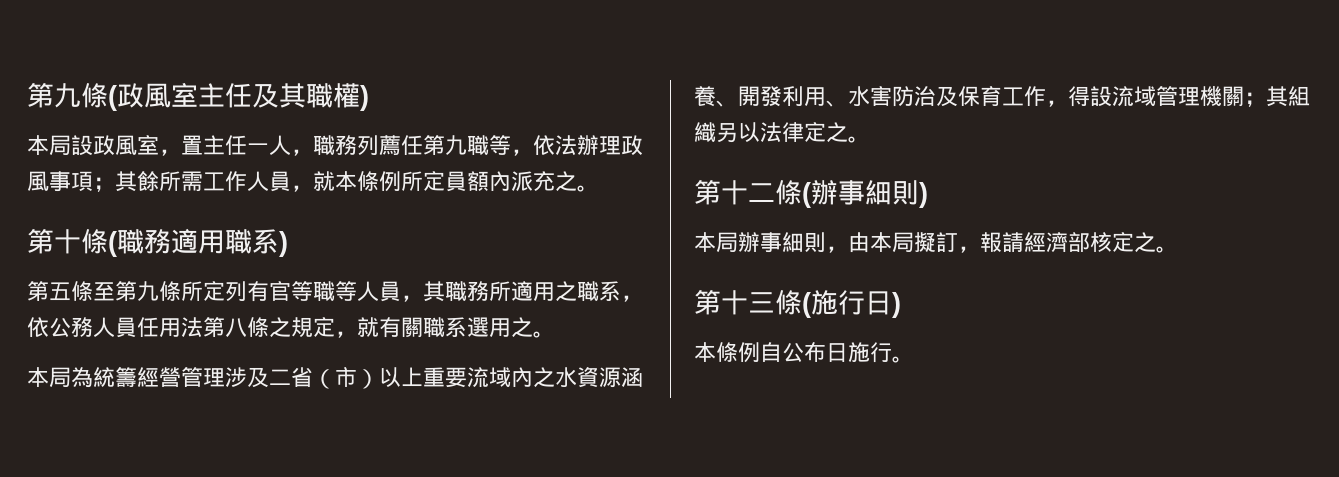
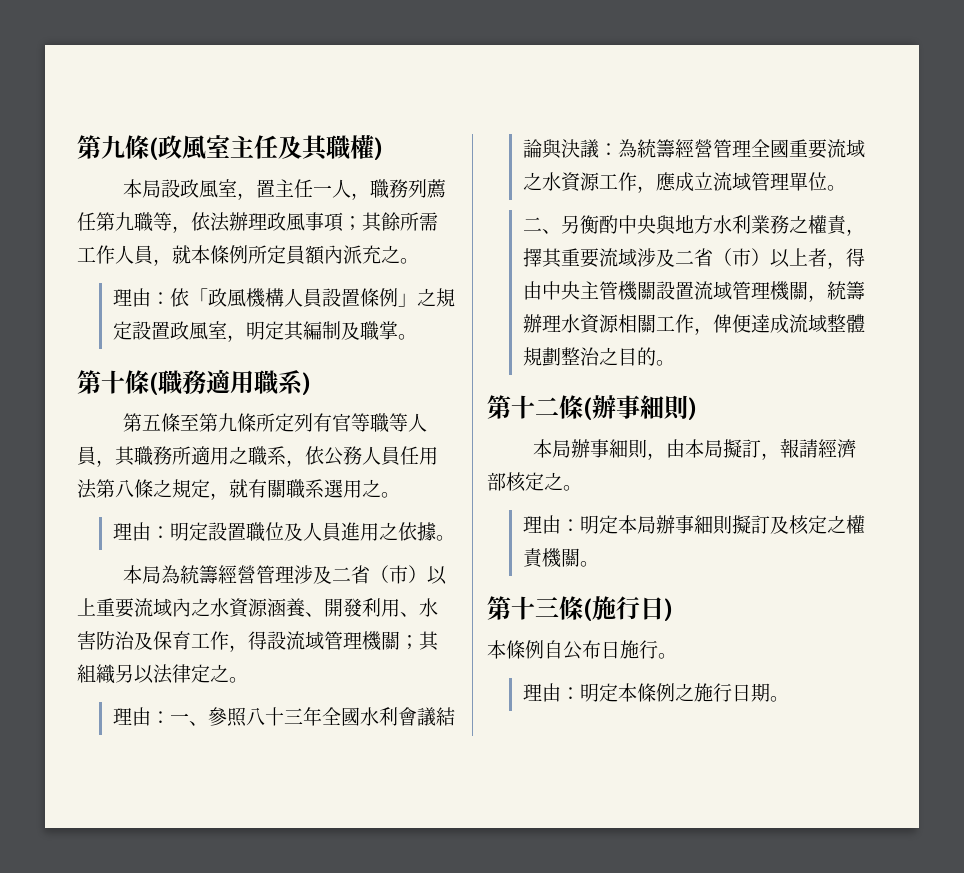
+ 理由：依「政風機構人員設置條例」之規定設置政風室，明定其編制及職掌。
+ 理由：明定設置職位及人員進用之依據。
+ 理由：一、參照八十三年全國水利會議結論與決議：為統籌經營管理全國重要流域之水資源工作，應成立流域管理單位。
+ 二、另衡酌中央與地方水利業務之權責，擇其重要流域涉及二省（市）以上者，得由中央主管機關設置流域管理機關，統籌辦理水資源相關工作，俾便達成流域整體規劃整治之目的。
+ 理由：明定本局辦事細則擬訂及核定之權責機關。
+ 理由：明定本條例之施行日期。

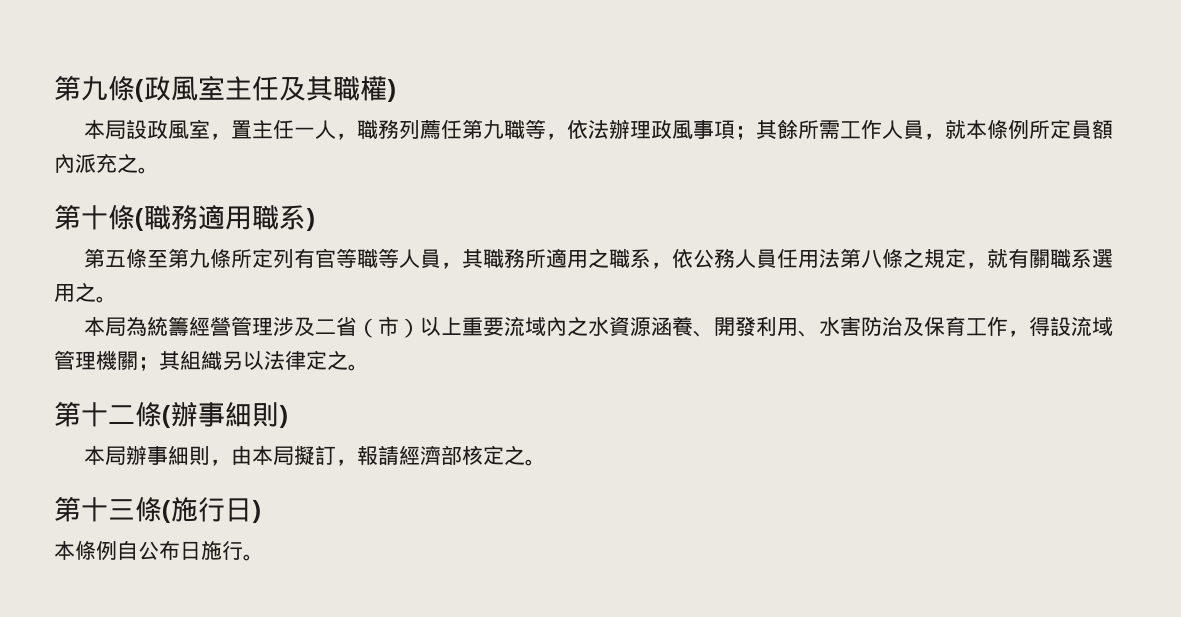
- 理由：依「政風機構人員設置條例」之規定設置政風室，明定其編制及職掌。
- 理由：明定設置職位及人員進用之依據。
- 理由：一、參照八十三年全國水利會議結論與決議：為統籌經營管理全國重要流域之水資源工作，應成立流域管理單位。
- 二、另衡酌中央與地方水利業務之權責，擇其重要流域涉及二省（市）以上者，得由中央主管機關設置流域管理機關，統籌辦理水資源相關工作，俾便達成流域整體規劃整治之目的。
- 理由：明定本局辦事細則擬訂及核定之權責機關。
- 理由：明定本條例之施行日期。

